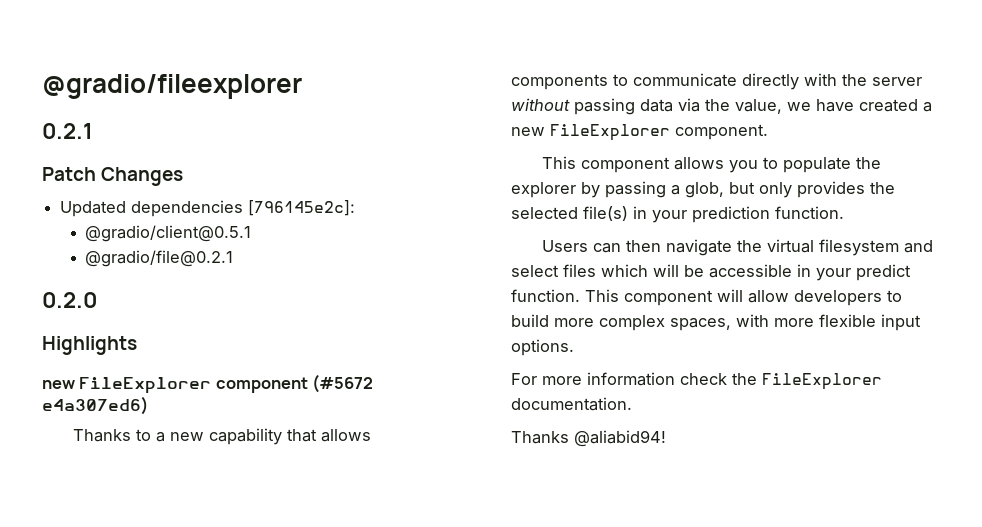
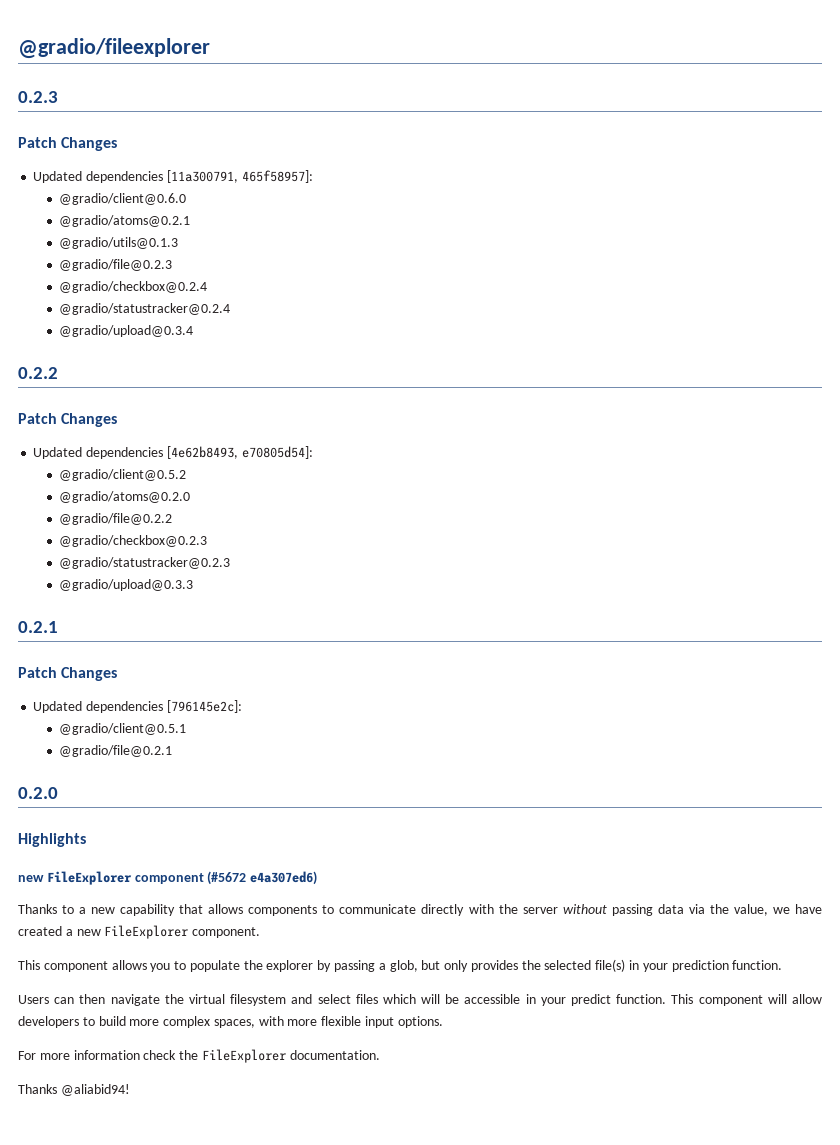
+ 0.2.3
+ Patch Changes
+ Updated dependencies [11a300791, 465f58957]:
+ @gradio/client@0.6.0
+ @gradio/atoms@0.2.1
+ @gradio/utils@0.1.3
+ @gradio/file@0.2.3
+ @gradio/checkbox@0.2.4
+ @gradio/statustracker@0.2.4
+ @gradio/upload@0.3.4
+ 0.2.2
+ Patch Changes
+ Updated dependencies [4e62b8493, e70805d54]:
+ @gradio/client@0.5.2
+ @gradio/atoms@0.2.0
+ @gradio/file@0.2.2
+ @gradio/checkbox@0.2.3
+ @gradio/statustracker@0.2.3
+ @gradio/upload@0.3.3

